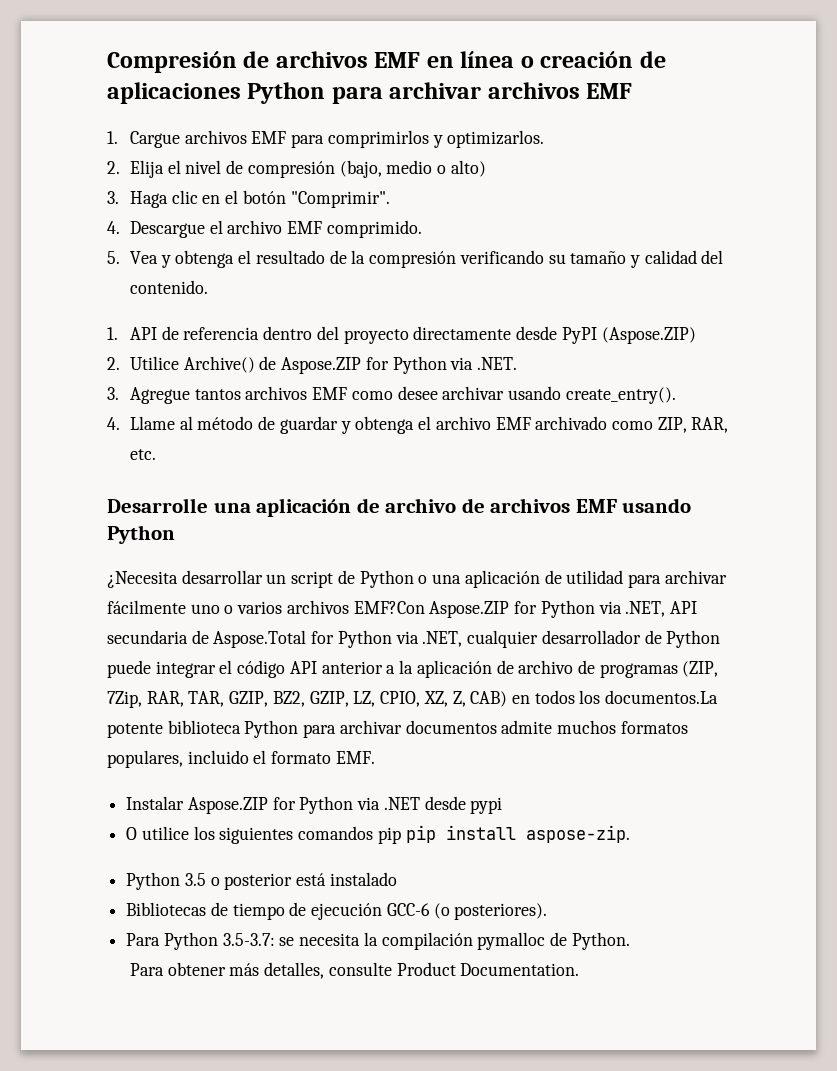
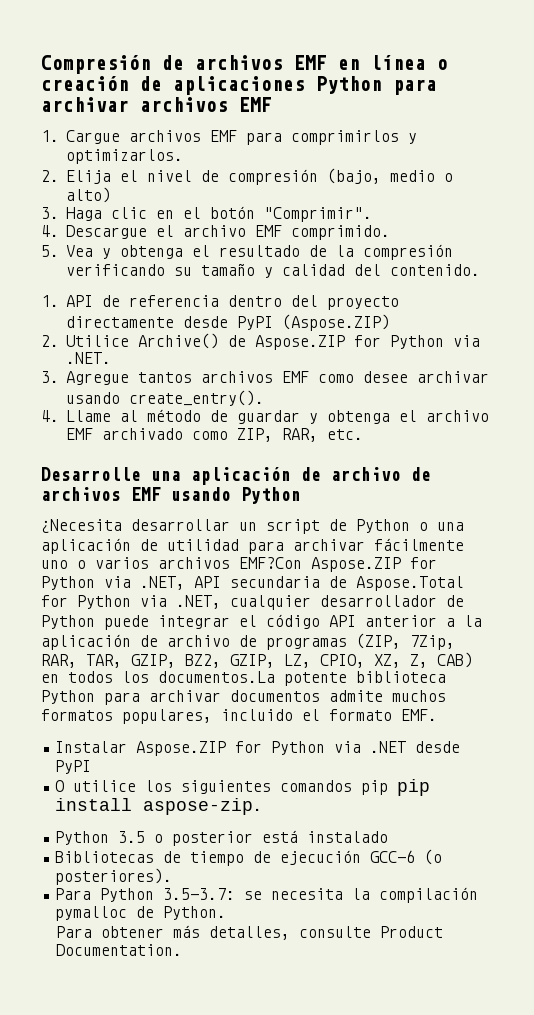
- Instalar Aspose.ZIP for Python via .NET desde pypi
+ Instalar Aspose.ZIP for Python via .NET desde PyPI

